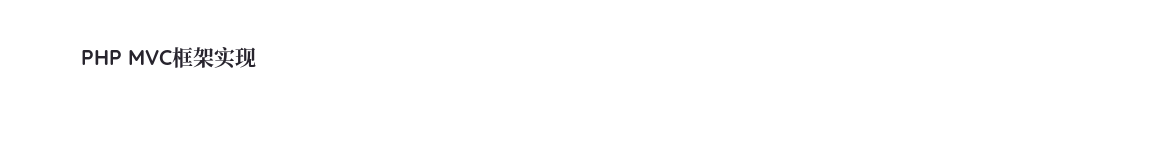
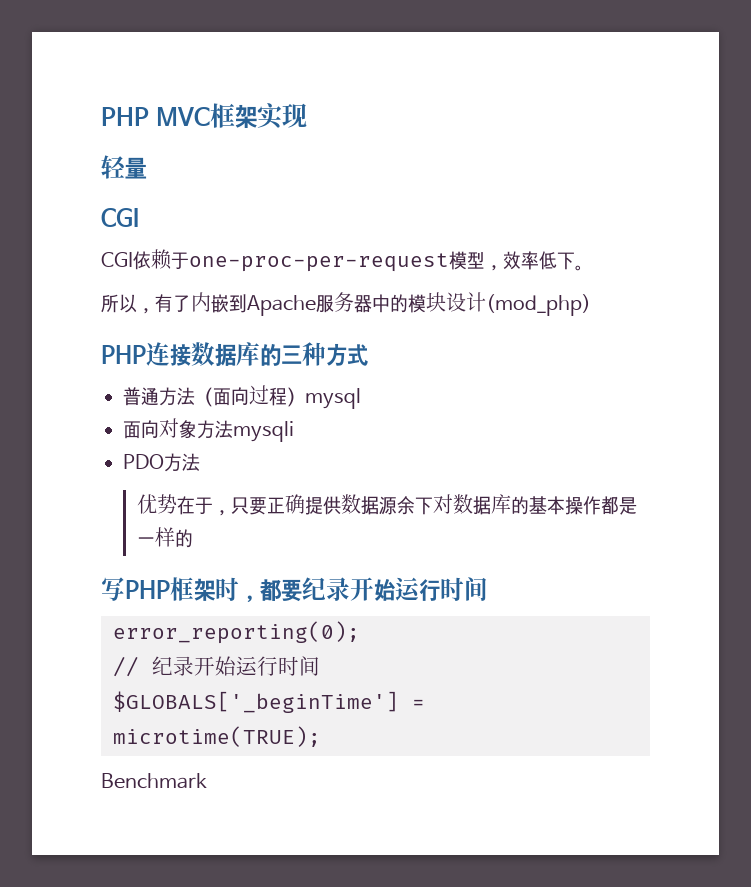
+ 轻量
+ CGI
+ CGI依赖于one-proc-per-request模型，效率低下。
+ 所以，有了内嵌到Apache服务器中的模块设计(mod_php)
+ PHP连接数据库的三种方式
+ 普通方法（面向过程）mysql
+ 面向对象方法mysqli
+ PDO方法
+ 优势在于，只要正确提供数据源余下对数据库的基本操作都是一样的
+ 写PHP框架时，都要纪录开始运行时间
+ error_reporting(0);
+ // 纪录开始运行时间
+ $GLOBALS['_beginTime'] = microtime(TRUE);
+ Benchmark

